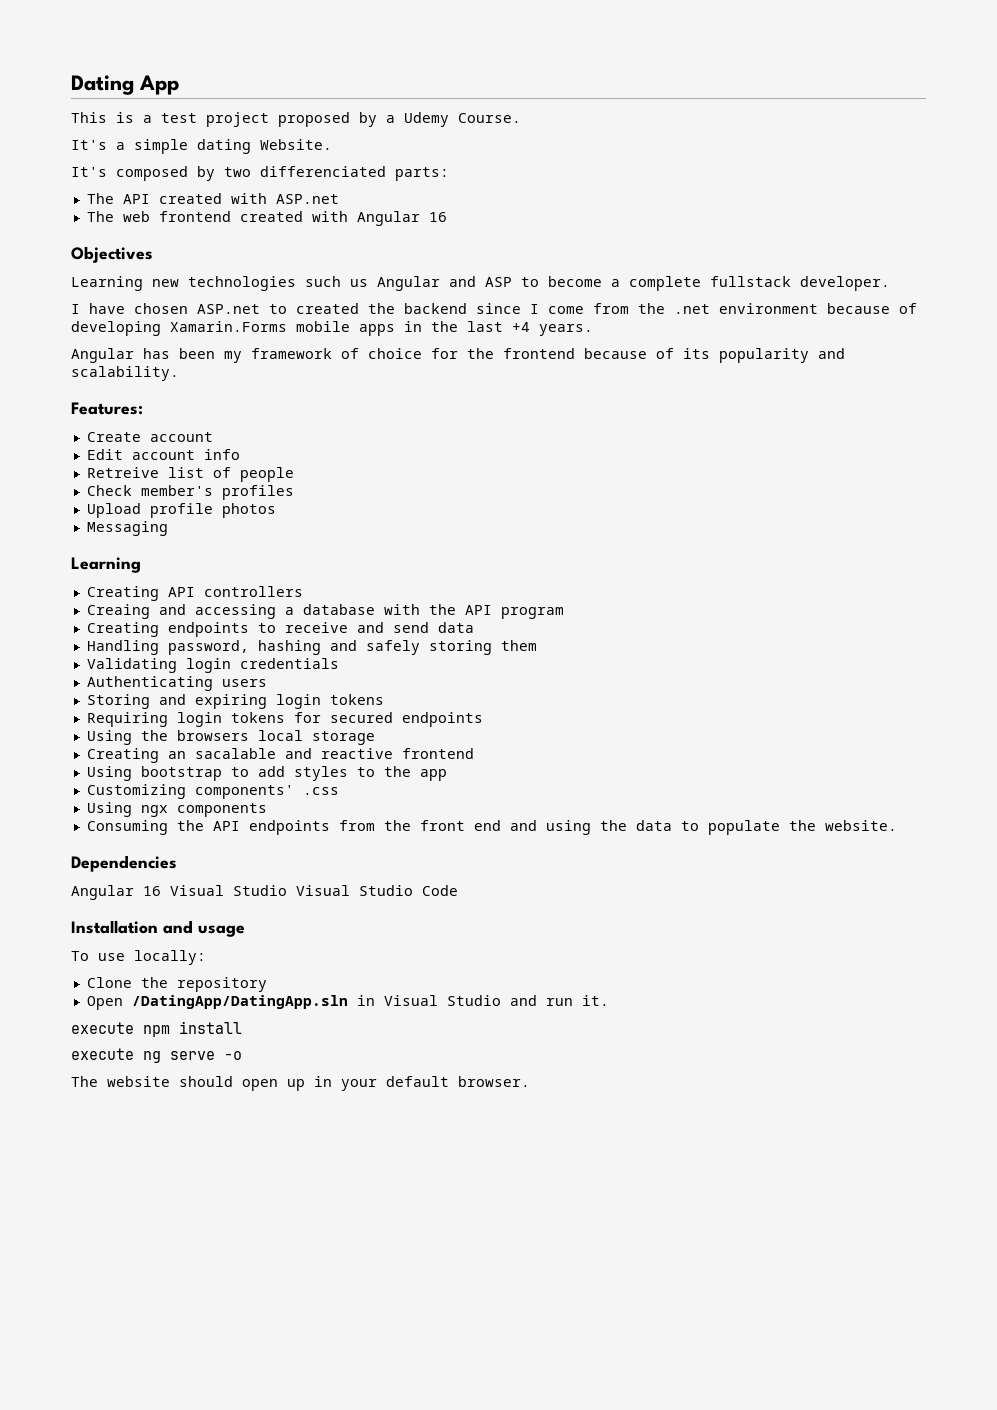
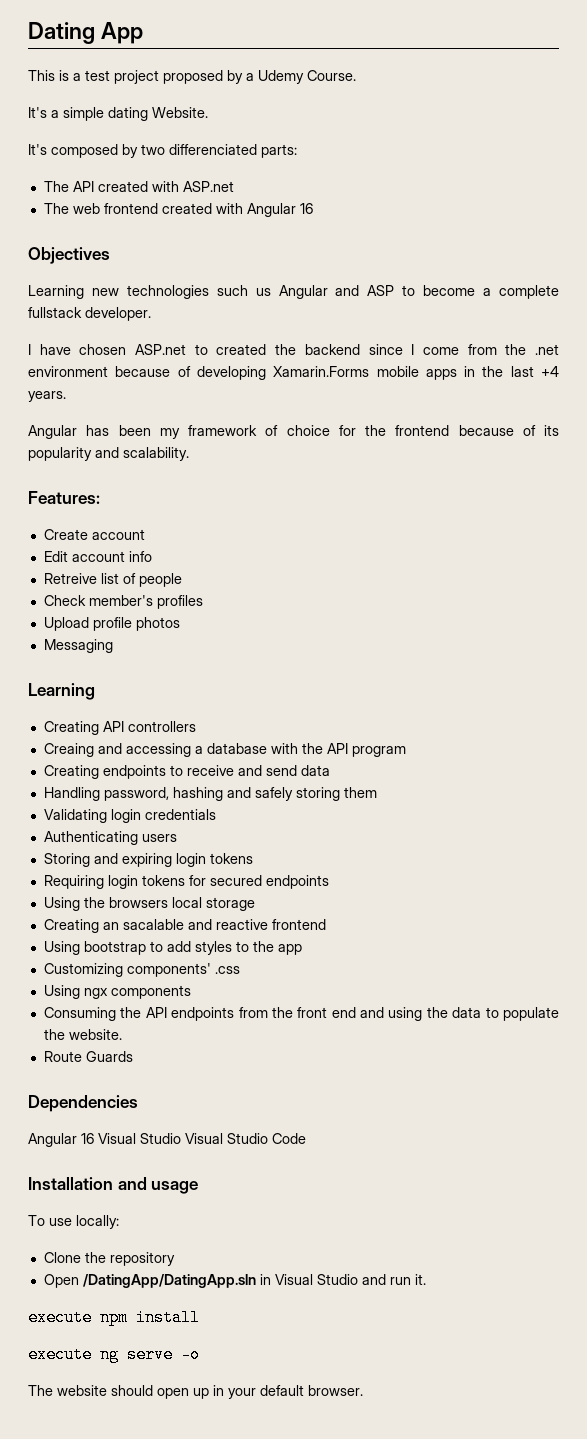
+ Route Guards

